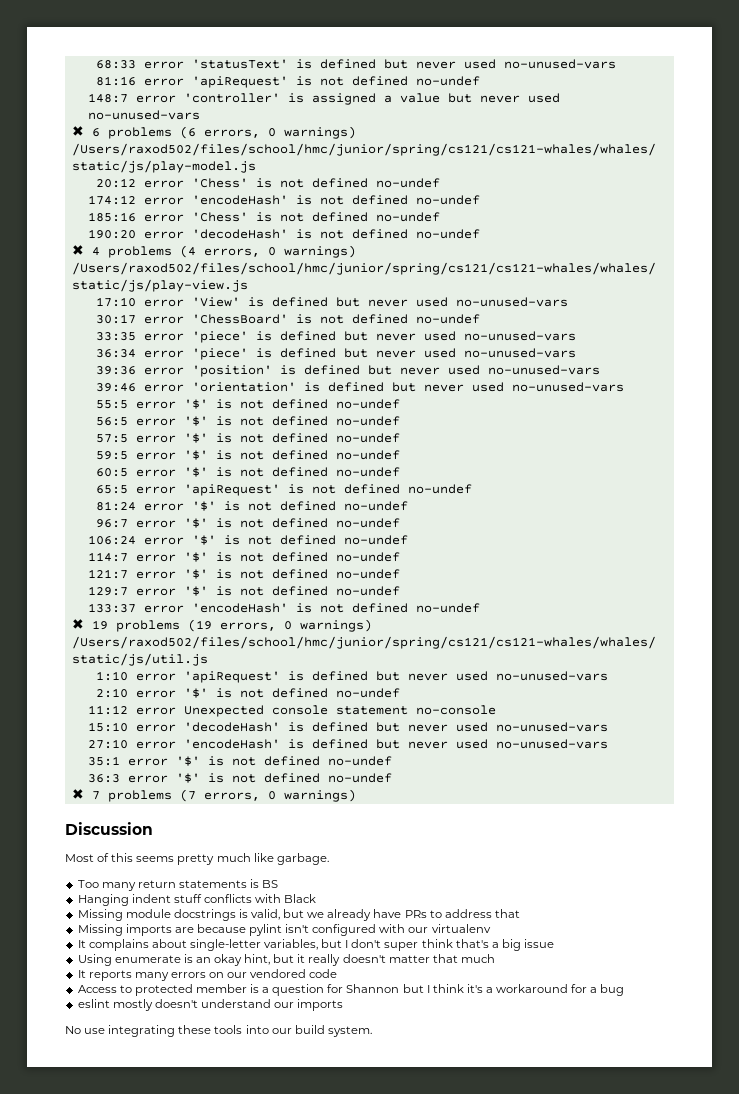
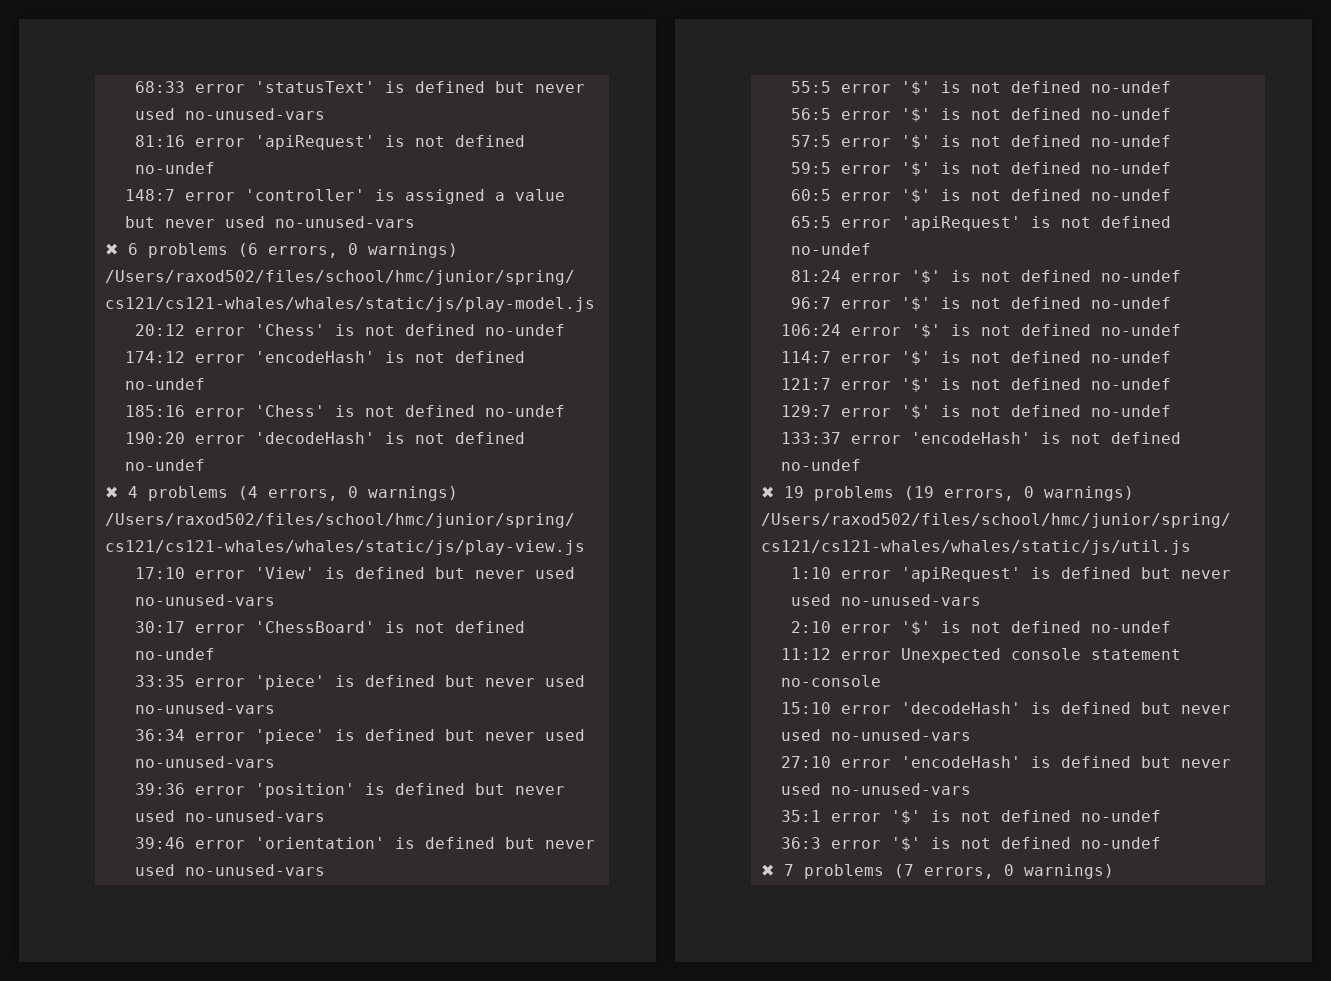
- Discussion
- Most of this seems pretty much like garbage.
- Too many return statements is BS
- Hanging indent stuff conflicts with Black
- Missing module docstrings is valid, but we already have PRs to address that
- Missing imports are because pylint isn't configured with our virtualenv
- It complains about single-letter variables, but I don't super think that's a big issue
- Using enumerate is an okay hint, but it really doesn't matter that much
- It reports many errors on our vendored code
- Access to protected member is a question for Shannon but I think it's a workaround for a bug
- eslint mostly doesn't understand our imports
- No use integrating these tools into our build system.

